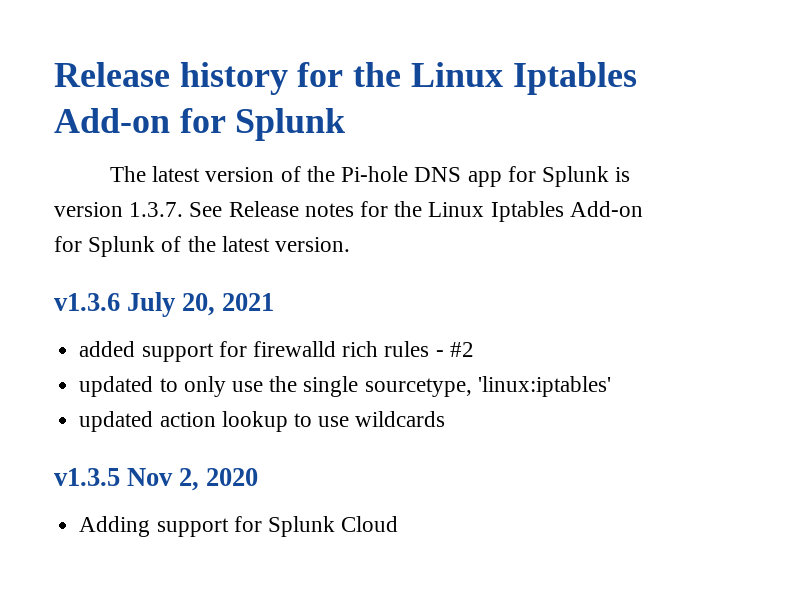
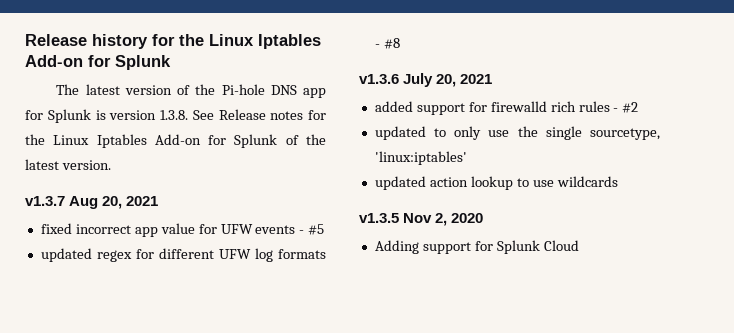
- The latest version of the Pi-hole DNS app for Splunk is version 1.3.7. See Release notes for the Linux Iptables Add-on for Splunk of the latest version.
+ The latest version of the Pi-hole DNS app for Splunk is version 1.3.8. See Release notes for the Linux Iptables Add-on for Splunk of the latest version.
+ v1.3.7 Aug 20, 2021
+ fixed incorrect app value for UFW events - #5
+ updated regex for different UFW log formats - #8

